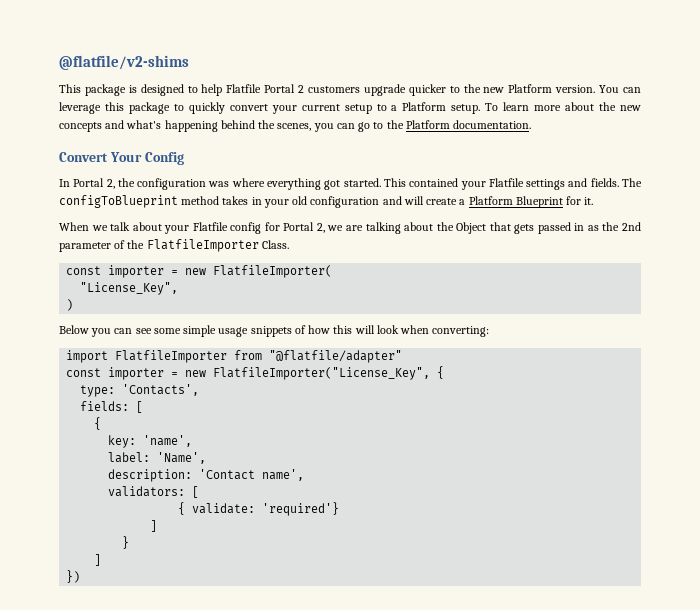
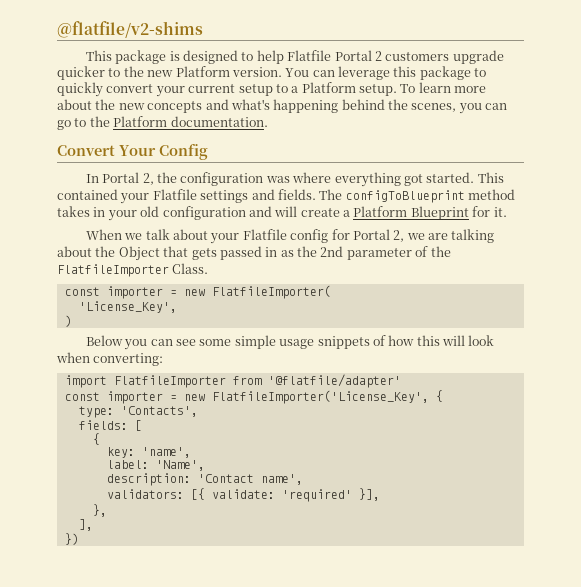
- "License_Key",
+ 'License_Key',
- import FlatfileImporter from "@flatfile/adapter"
- const importer = new FlatfileImporter("License_Key", {
+ import FlatfileImporter from '@flatfile/adapter'
+ const importer = new FlatfileImporter('License_Key', {
- validators: [
- { validate: 'required'}
- ]
- }
- ]
+ validators: [{ validate: 'required' }],
+ },
+ ],

